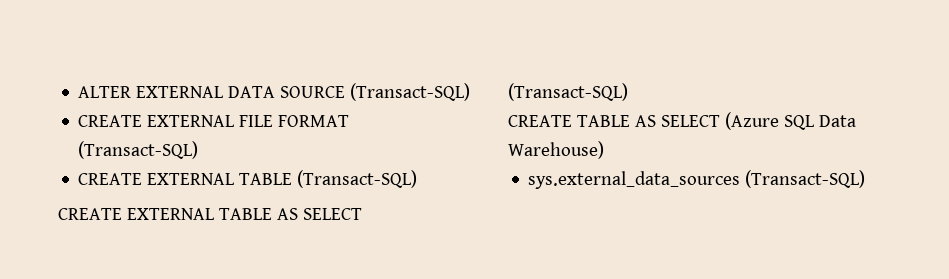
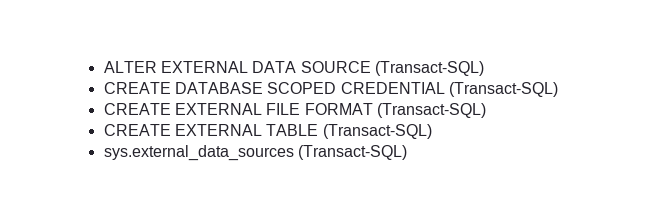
+ CREATE DATABASE SCOPED CREDENTIAL (Transact-SQL)
- CREATE EXTERNAL TABLE AS SELECT (Transact-SQL)
- CREATE TABLE AS SELECT (Azure SQL Data Warehouse)

